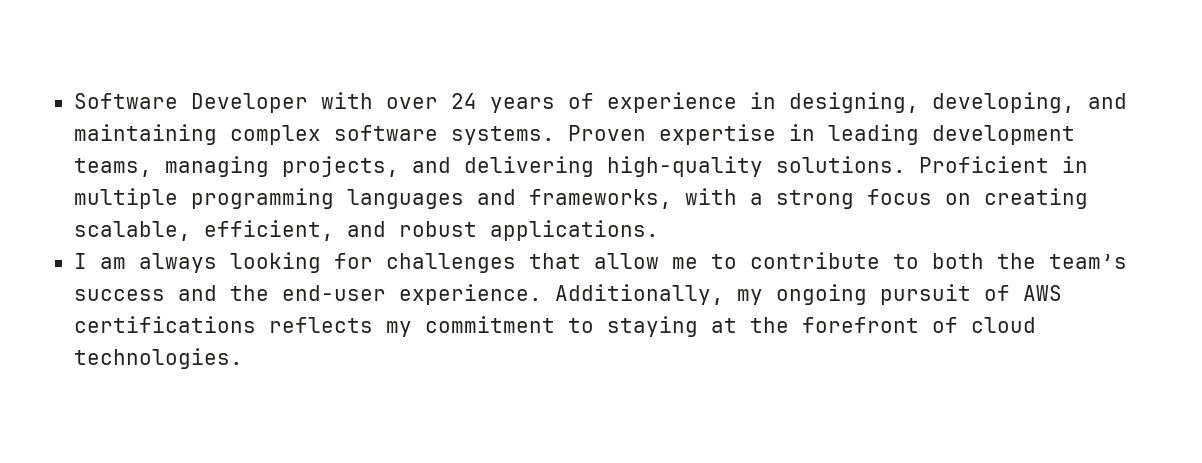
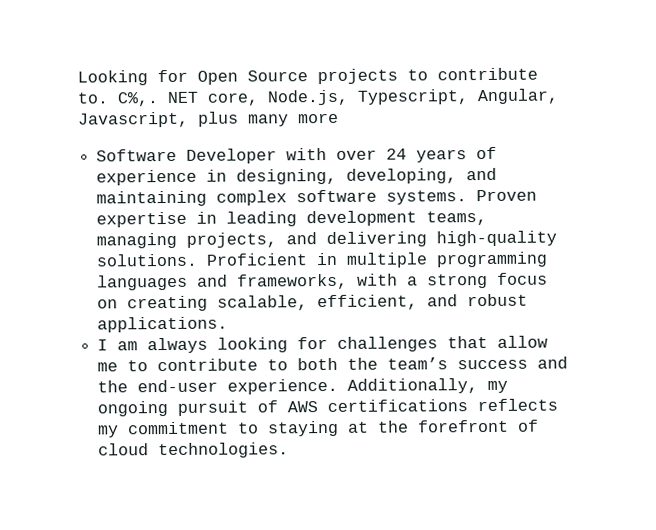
+ Looking for Open Source projects to contribute to. C%,. NET core, Node.js, Typescript, Angular, Javascript, plus many more

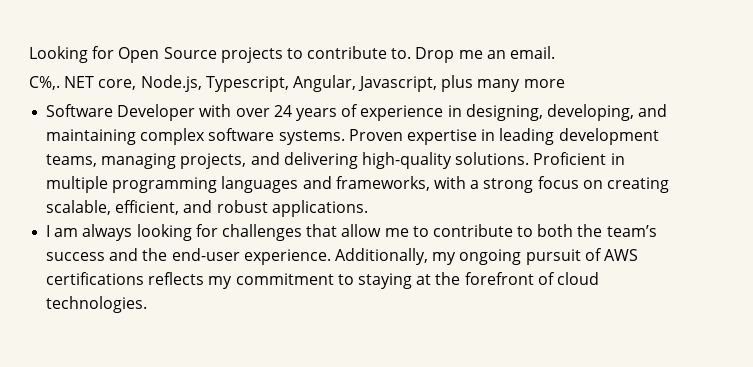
- Looking for Open Source projects to contribute to. C%,. NET core, Node.js, Typescript, Angular, Javascript, plus many more
+ Looking for Open Source projects to contribute to. Drop me an email.
+ C%,. NET core, Node.js, Typescript, Angular, Javascript, plus many more

